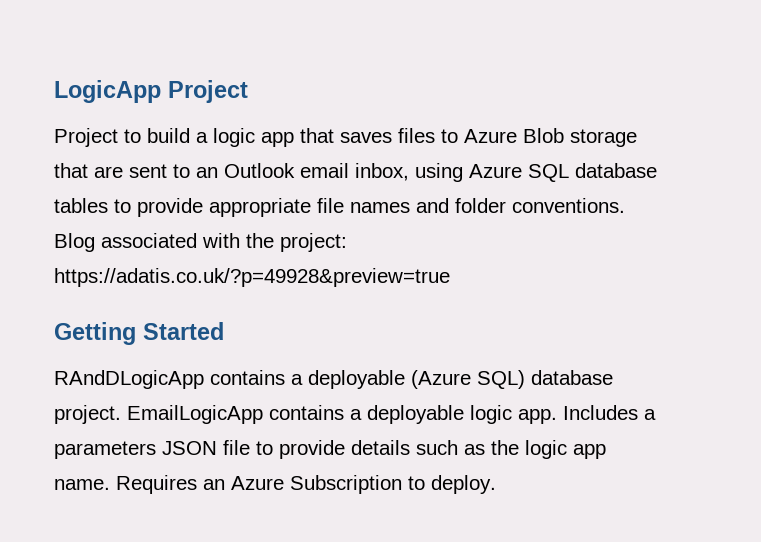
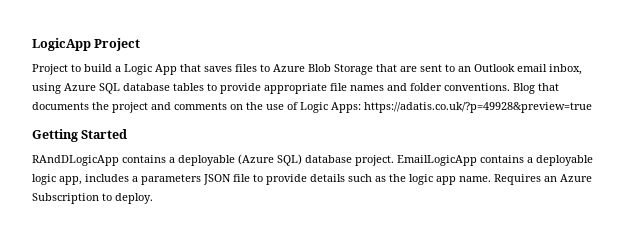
- Project to build a logic app that saves files to Azure Blob storage that are sent to an Outlook email inbox, using Azure SQL database tables to provide appropriate file names and folder conventions.
+ Project to build a Logic App that saves files to Azure Blob Storage that are sent to an Outlook email inbox, using Azure SQL database tables to provide appropriate file names and folder conventions.
- Blog associated with the project: https://adatis.co.uk/?p=49928&preview=true
+ Blog that documents the project and comments on the use of Logic Apps: https://adatis.co.uk/?p=49928&preview=true
- EmailLogicApp contains a deployable logic app. Includes a parameters JSON file to provide details such as the logic app name.
+ EmailLogicApp contains a deployable logic app, includes a parameters JSON file to provide details such as the logic app name.

